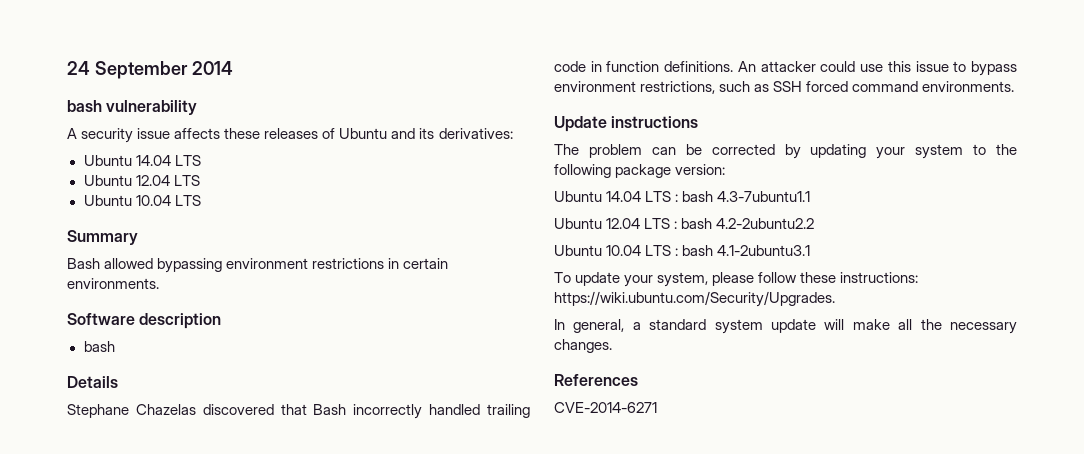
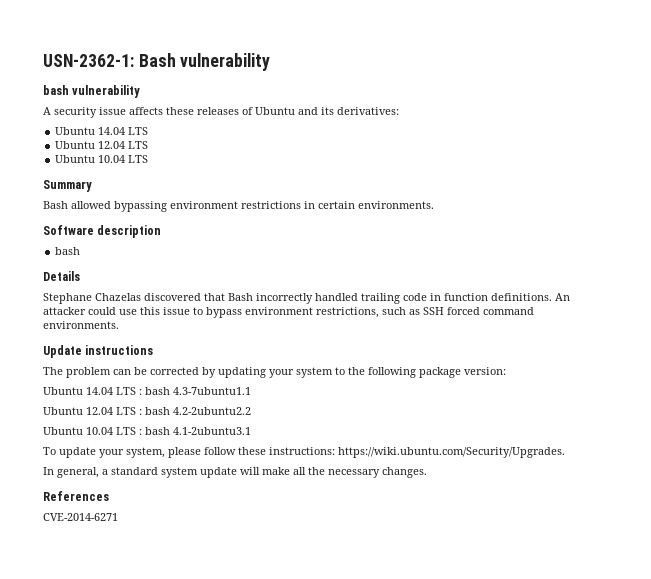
- 24 September 2014
+ USN-2362-1: Bash vulnerability

